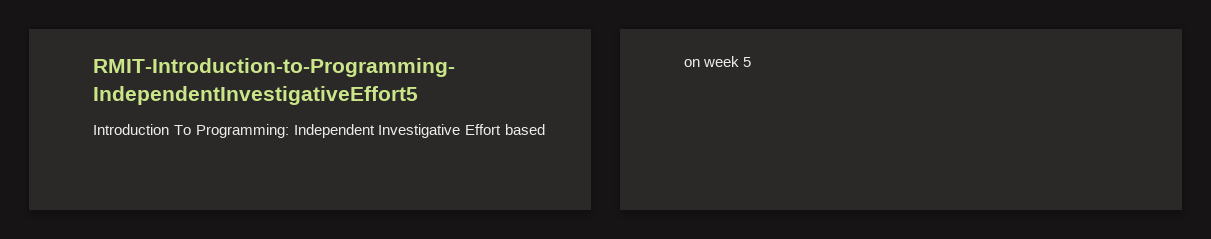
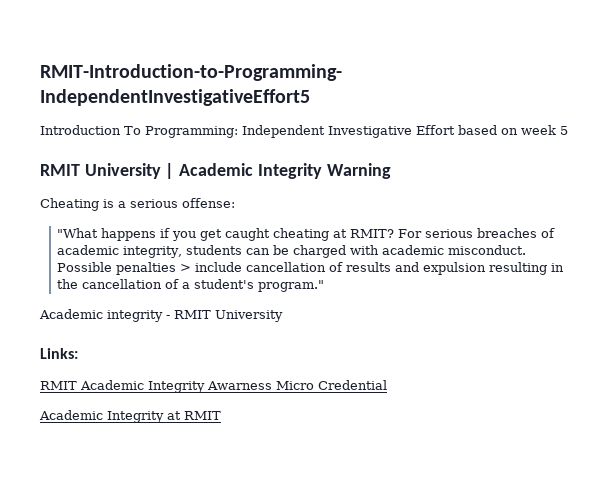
+ RMIT University | Academic Integrity Warning
+ Cheating is a serious offense:
+ "What happens if you get caught cheating at RMIT? For serious breaches of academic integrity, students can be charged with academic misconduct. Possible penalties > include cancellation of results and expulsion resulting in the cancellation of a student's program."
+ Academic integrity - RMIT University
+ Links:
+ RMIT Academic Integrity Awarness Micro Credential
+ Academic Integrity at RMIT

